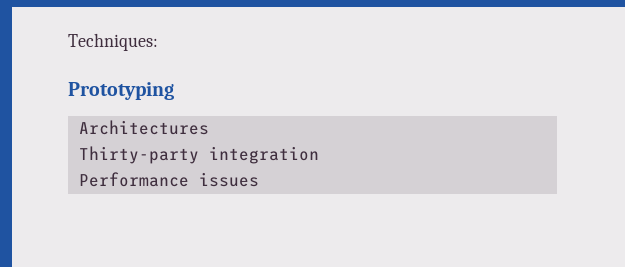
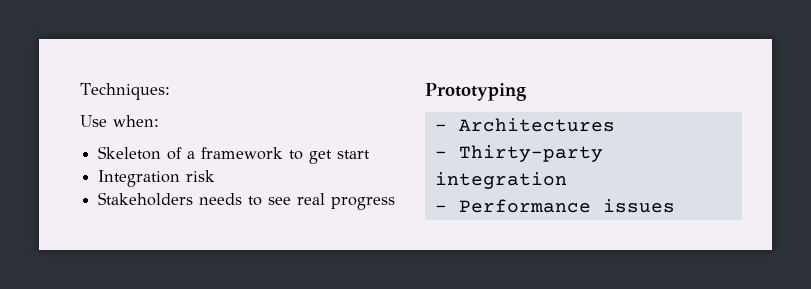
+ Use when:
+ Skeleton of a framework to get start
+ Integration risk
+ Stakeholders needs to see real progress
- Architectures
+ - Architectures
- Thirty-party integration
+ - Thirty-party integration
- Performance issues
+ - Performance issues

